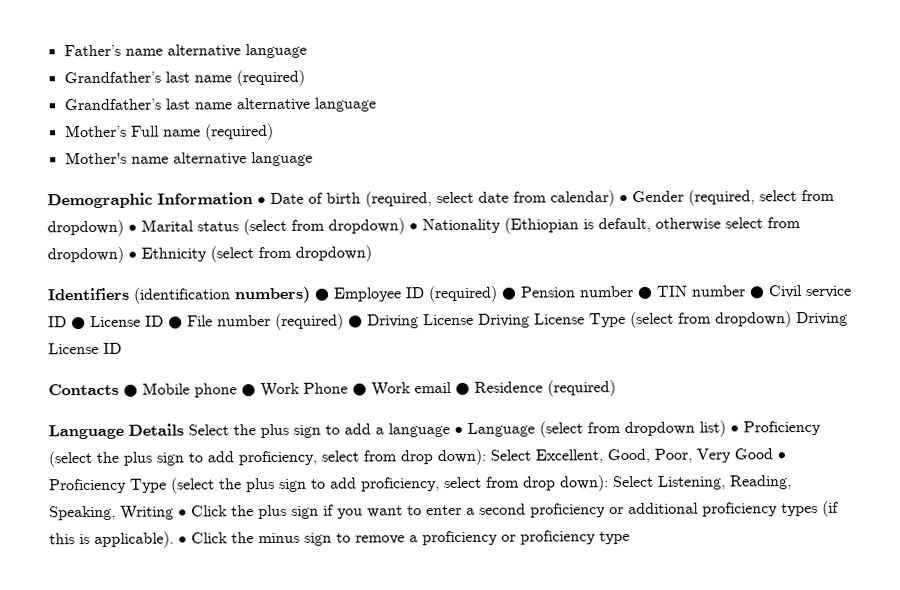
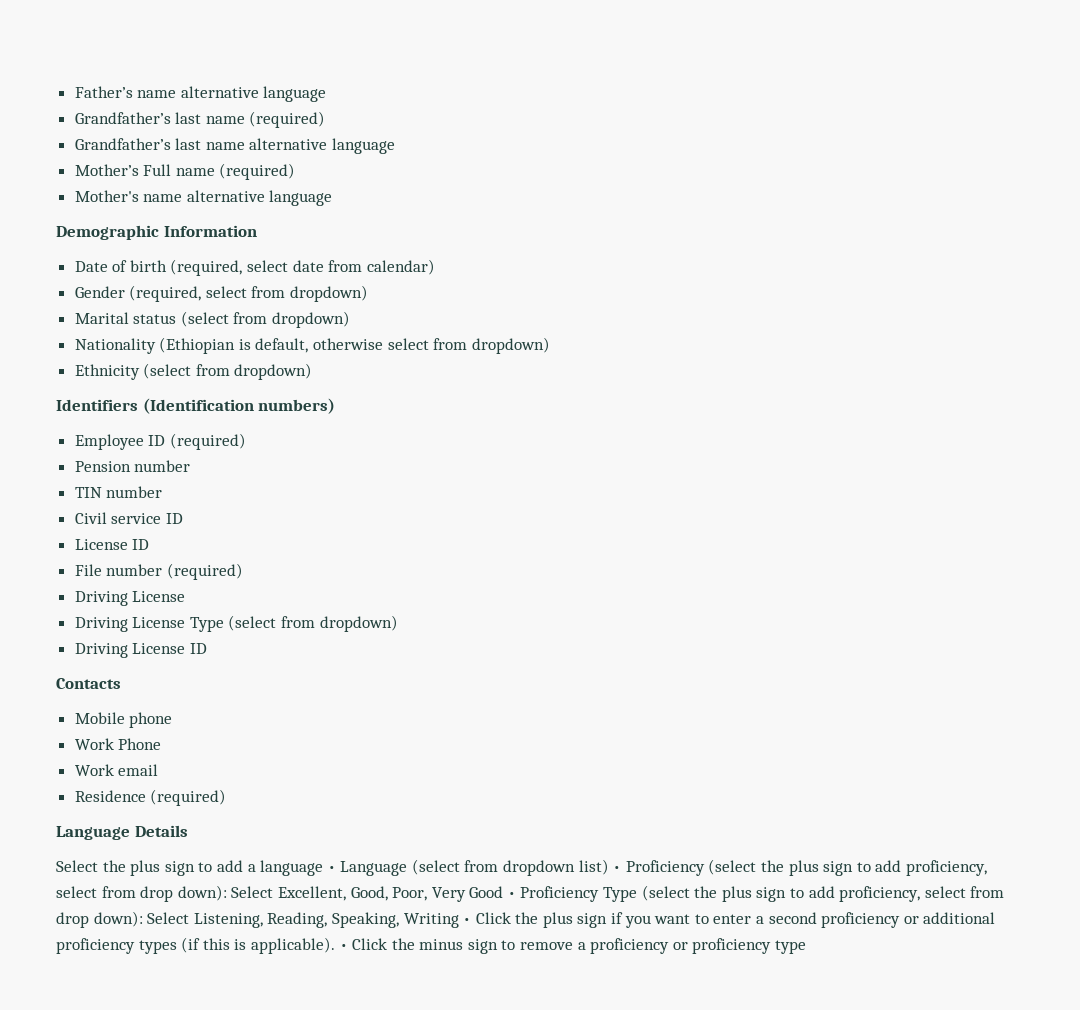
- Demographic Information • Date of birth (required, select date from calendar) • Gender (required, select from dropdown) • Marital status (select from dropdown) • Nationality (Ethiopian is default, otherwise select from dropdown) • Ethnicity (select from dropdown)
+ Demographic Information
+ Date of birth (required, select date from calendar)
+ Gender (required, select from dropdown)
+ Marital status (select from dropdown)
+ Nationality (Ethiopian is default, otherwise select from dropdown)
+ Ethnicity (select from dropdown)
- Identifiers (identification numbers) ● Employee ID (required) ● Pension number ● TIN number ● Civil service ID ● License ID ● File number (required) ● Driving License Driving License Type (select from dropdown) Driving License ID
+ Identifiers (Identification numbers)
+ Employee ID (required)
+ Pension number
+ TIN number
+ Civil service ID
+ License ID
+ File number (required)
+ Driving License
+ Driving License Type (select from dropdown)
+ Driving License ID
- Contacts ● Mobile phone ● Work Phone ● Work email ● Residence (required)
+ Contacts
+ Mobile phone
+ Work Phone
+ Work email
+ Residence (required)
- Language Details Select the plus sign to add a language • Language (select from dropdown list) • Proficiency (select the plus sign to add proficiency, select from drop down):
+ Language Details
+ Select the plus sign to add a language • Language (select from dropdown list) • Proficiency (select the plus sign to add proficiency, select from drop down):

